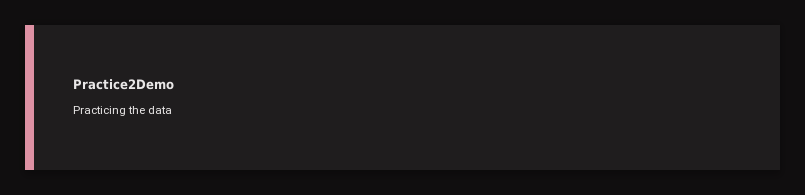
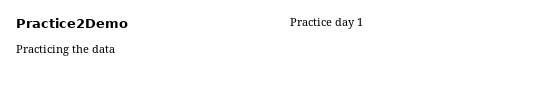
+ Practice day 1

